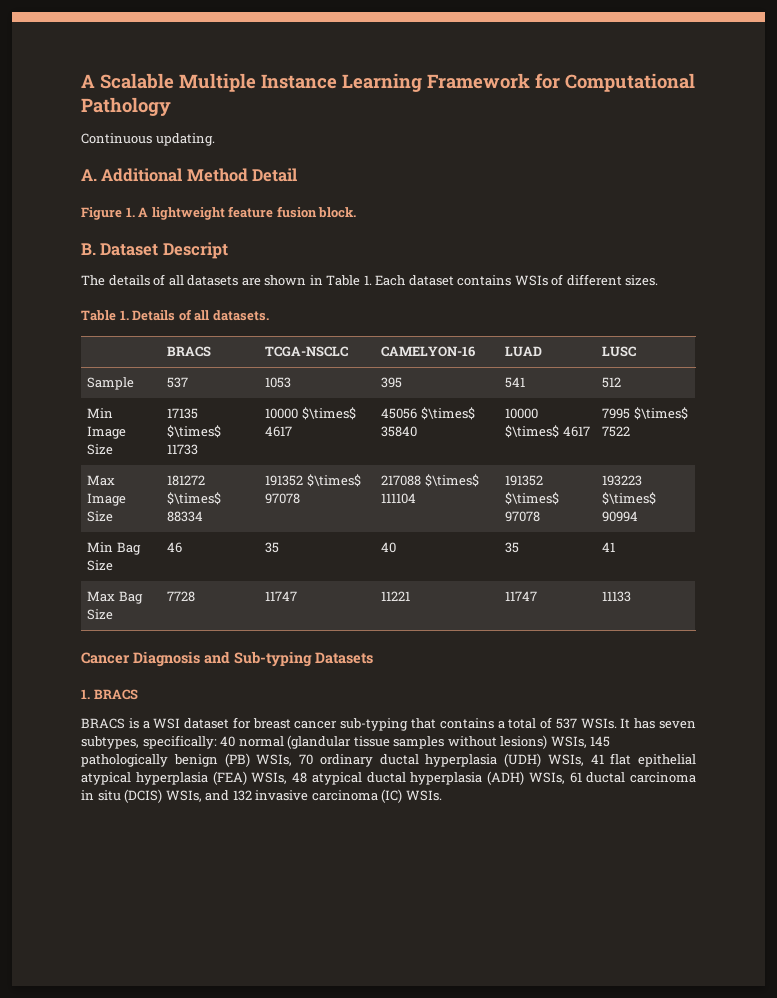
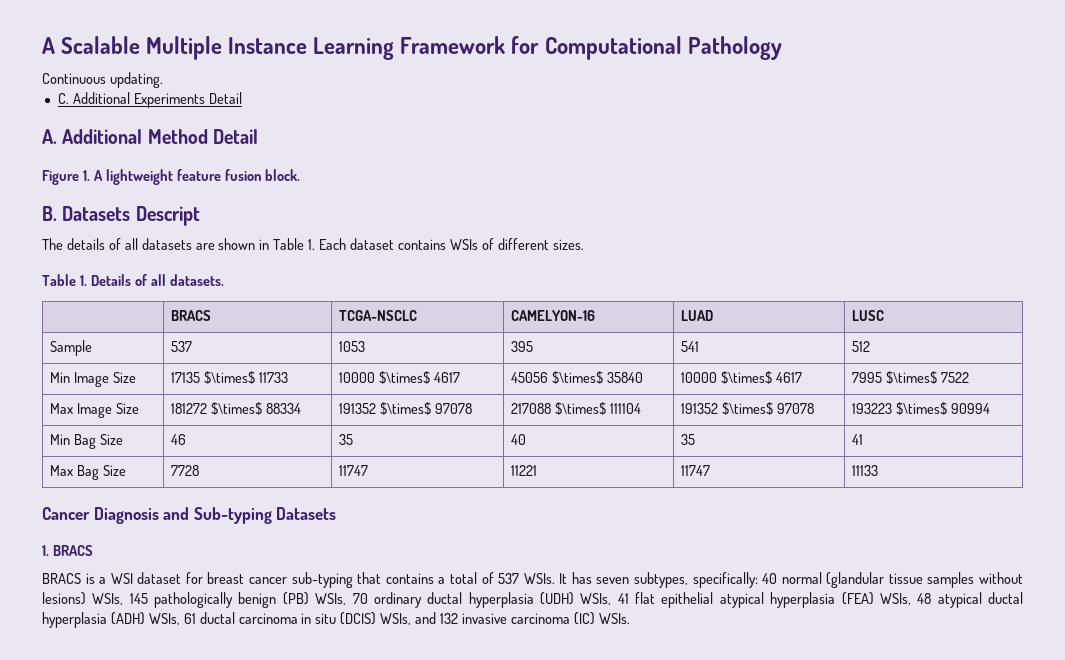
+ C. Additional Experiments Detail
- B. Dataset Descript
+ B. Datasets Descript

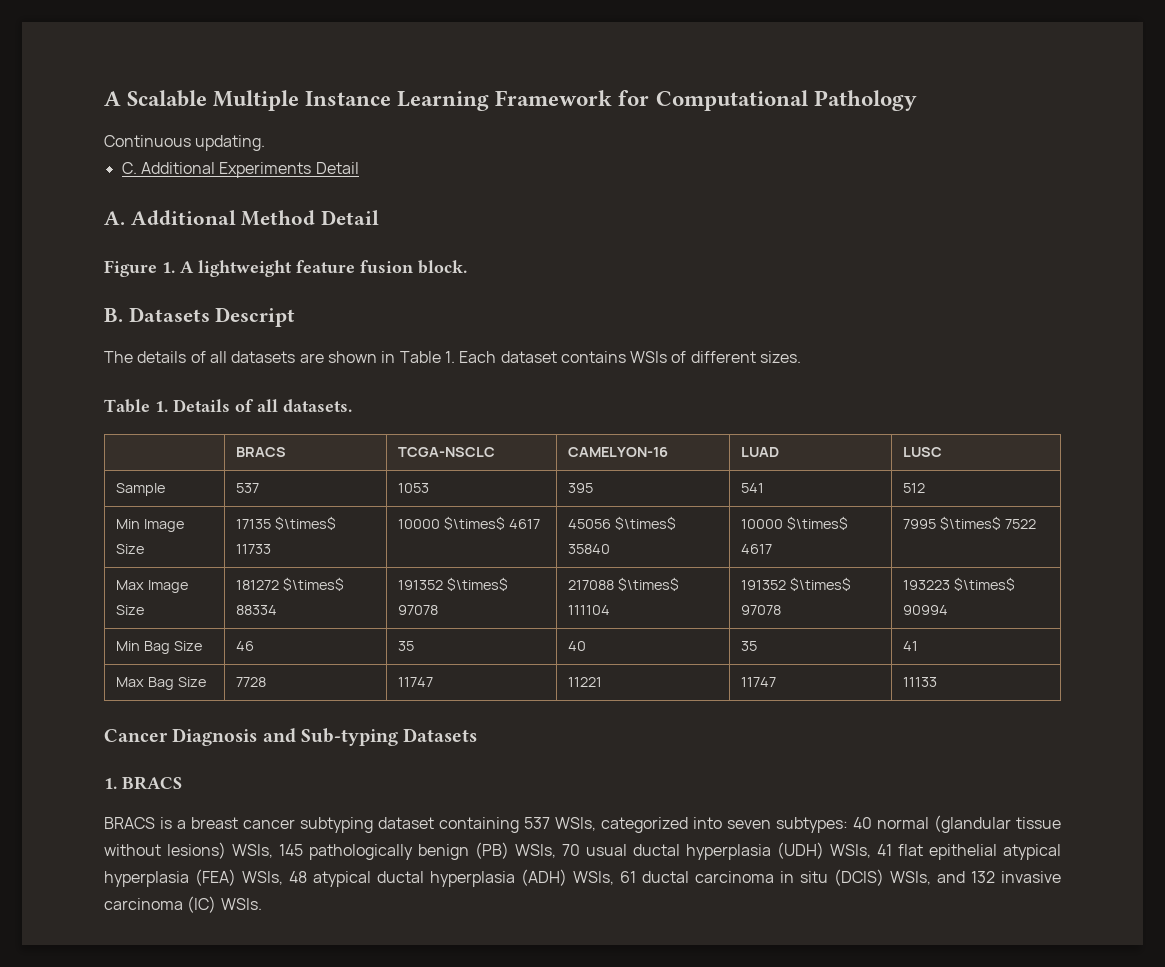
- BRACS is a WSI dataset for breast cancer sub-typing that contains a total of 537 WSIs. It has seven subtypes, specifically: 40 normal (glandular tissue samples without lesions) WSIs, 145 pathologically benign (PB) WSIs, 70 ordinary ductal hyperplasia (UDH) WSIs, 41 flat epithelial atypical hyperplasia (FEA) WSIs, 48 atypical ductal hyperplasia (ADH) WSIs, 61 ductal carcinoma in situ (DCIS) WSIs, and 132 invasive carcinoma (IC) WSIs.
+ BRACS is a breast cancer subtyping dataset containing 537 WSIs, categorized into seven subtypes: 40 normal (glandular tissue without lesions) WSIs, 145 pathologically benign (PB) WSIs, 70 usual ductal hyperplasia (UDH) WSIs, 41 flat epithelial atypical hyperplasia (FEA) WSIs, 48 atypical ductal hyperplasia (ADH) WSIs, 61 ductal carcinoma in situ (DCIS) WSIs, and 132 invasive carcinoma (IC) WSIs.

